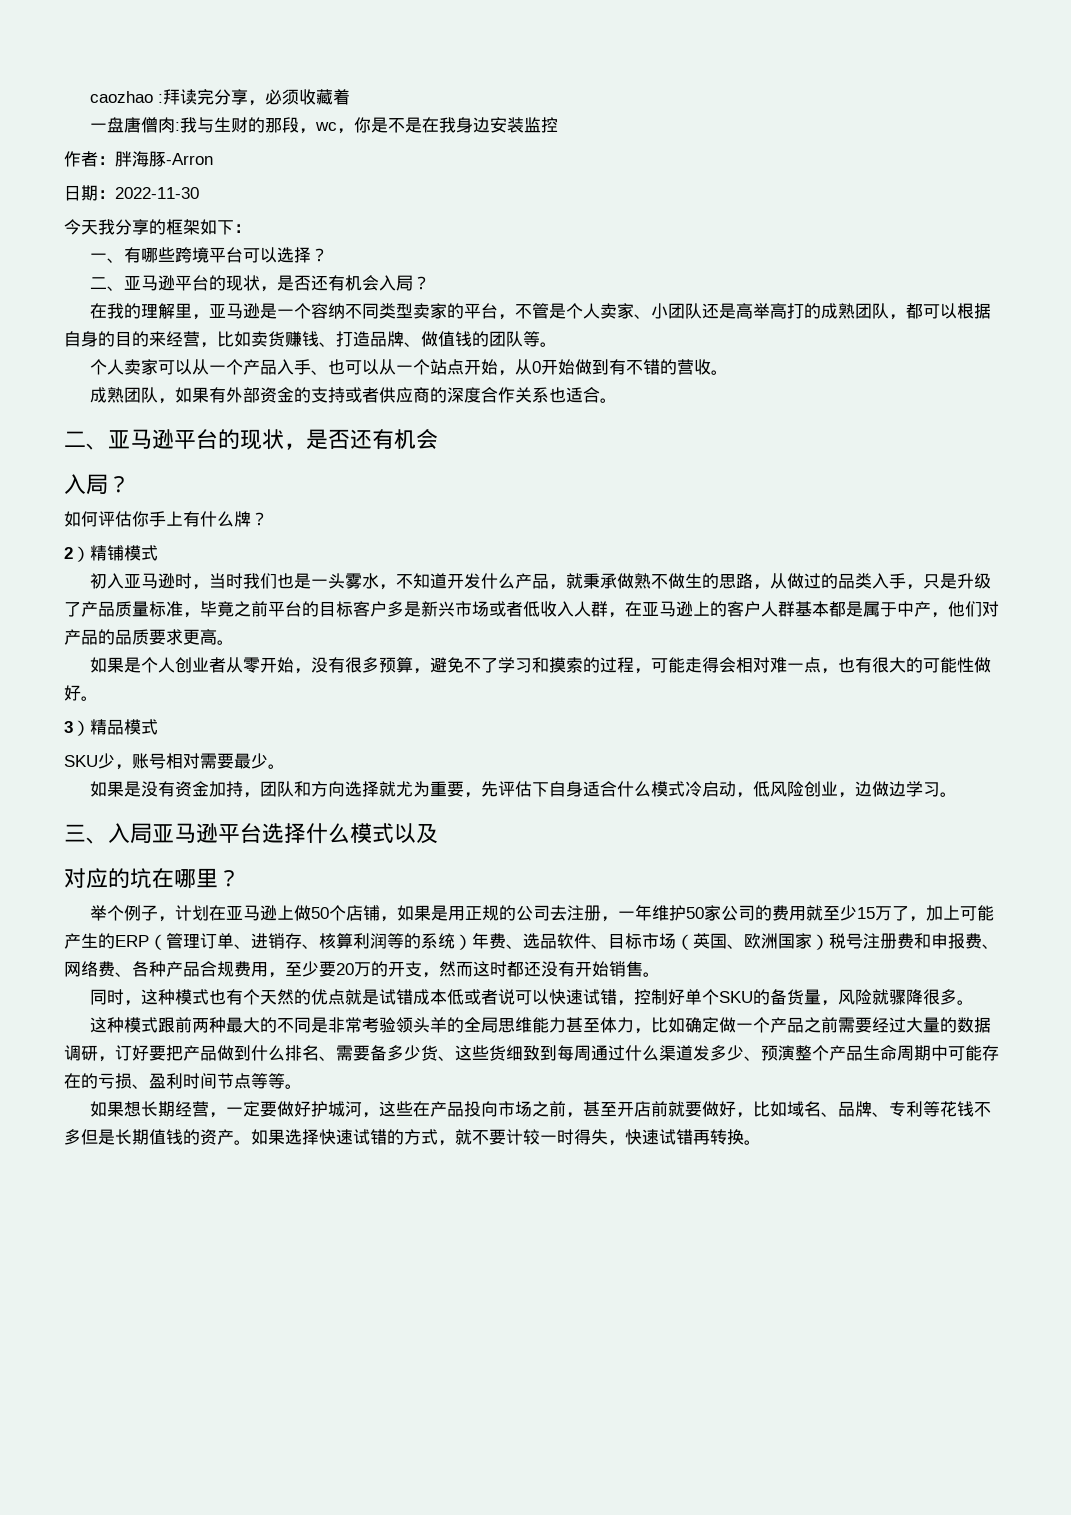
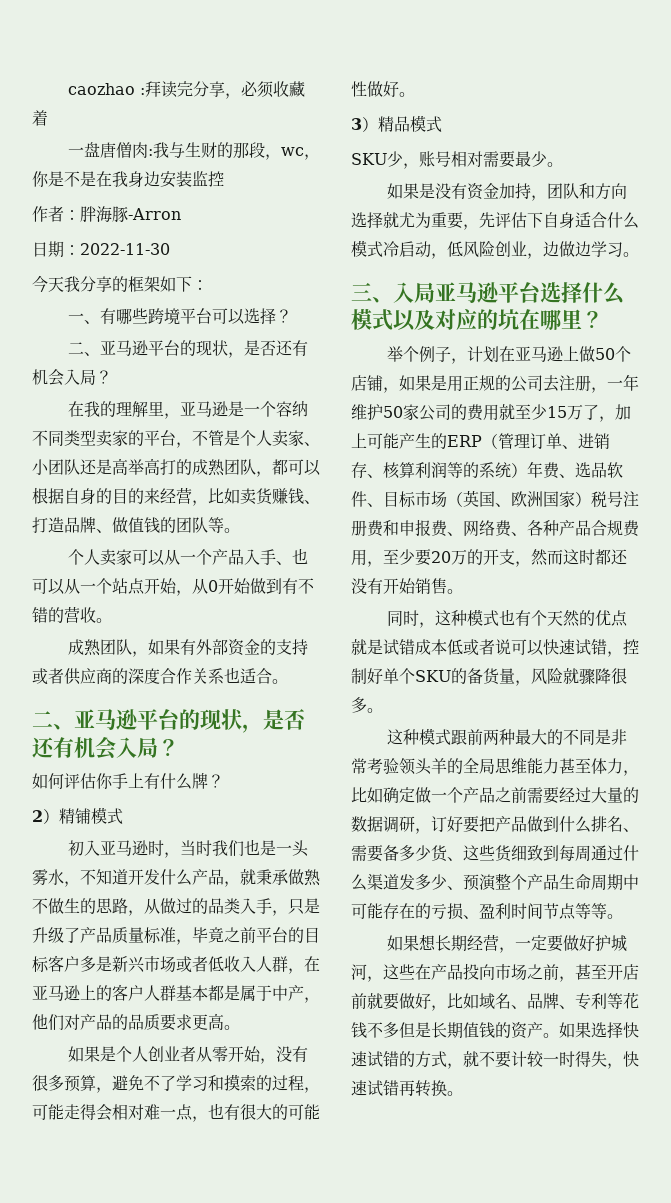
  成熟团队，如果有外部资金的支持或者供应商的深度合作关系也适合。
- 二、亚马逊平台的现状，是否还有机会
- 入局？
+ 二、亚马逊平台的现状，是否还有机会入局？
- 三、入局亚马逊平台选择什么模式以及
- 对应的坑在哪里？
+ 三、入局亚马逊平台选择什么模式以及对应的坑在哪里？

